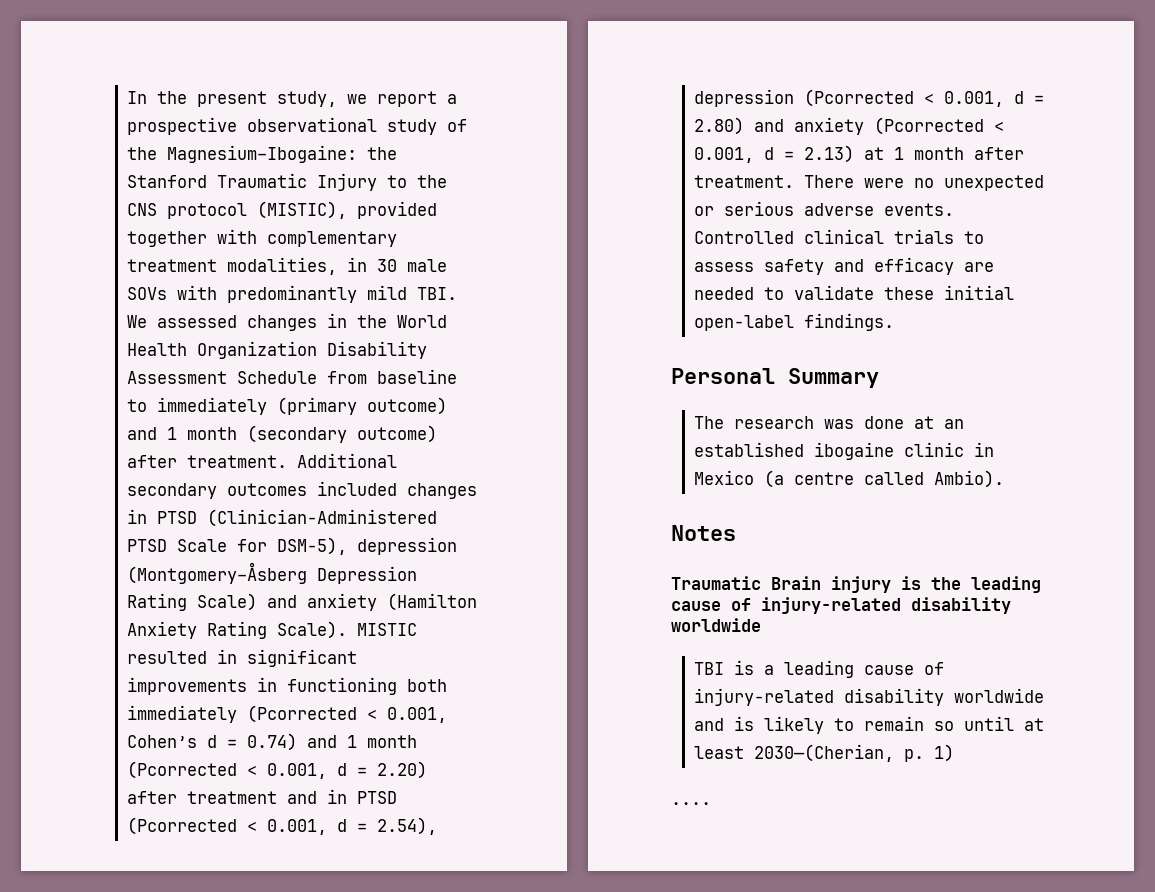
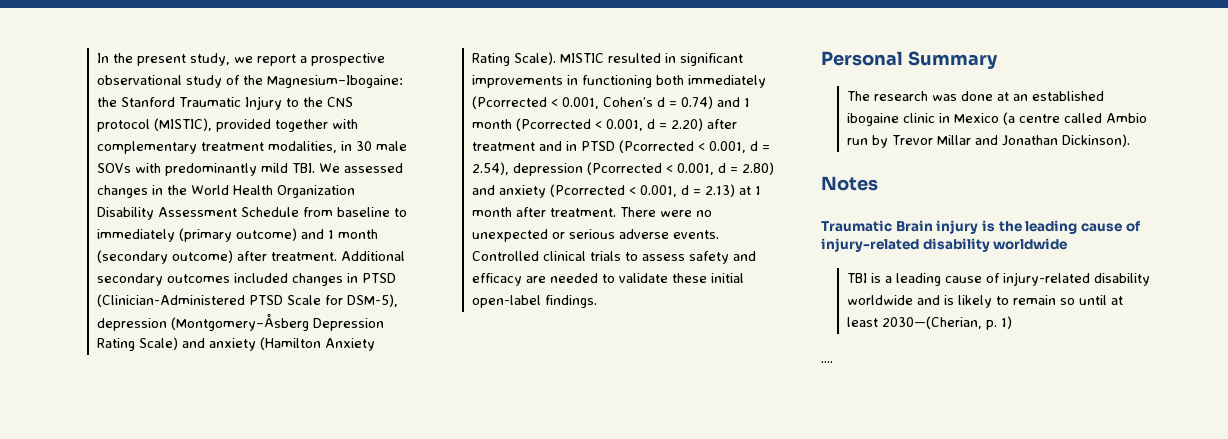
- The research was done at an established ibogaine clinic in Mexico (a centre called Ambio).
+ The research was done at an established ibogaine clinic in Mexico (a centre called Ambio run by Trevor Millar and Jonathan Dickinson).

